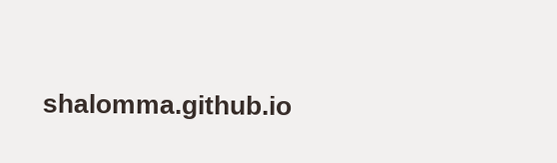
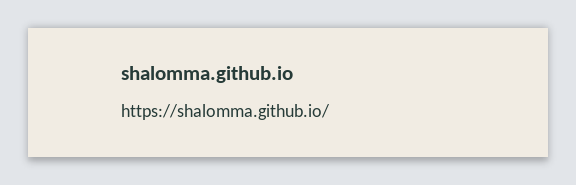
+ https://shalomma.github.io/

